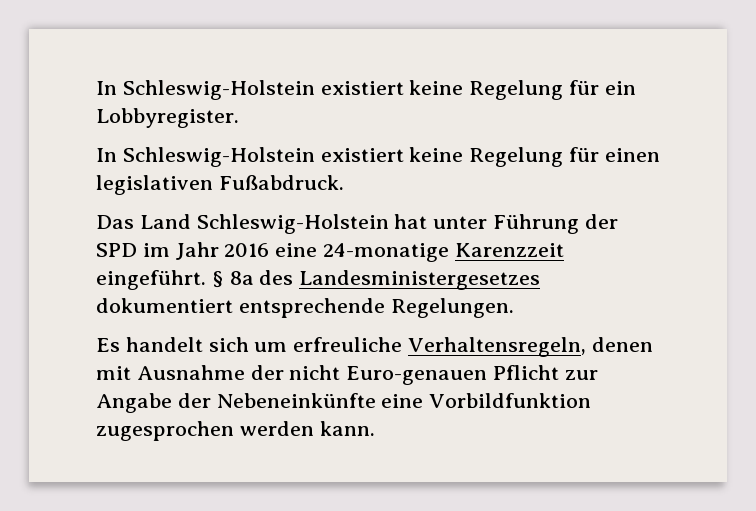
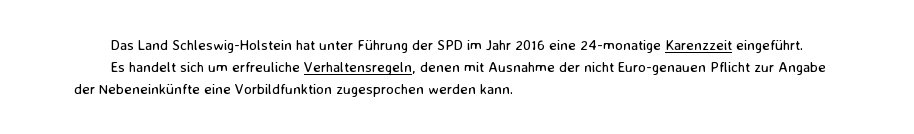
- In Schleswig-Holstein existiert keine Regelung für ein Lobbyregister.
- In Schleswig-Holstein existiert keine Regelung für einen legislativen Fußabdruck.
- § 8a des Landesministergesetzes dokumentiert entsprechende Regelungen.

